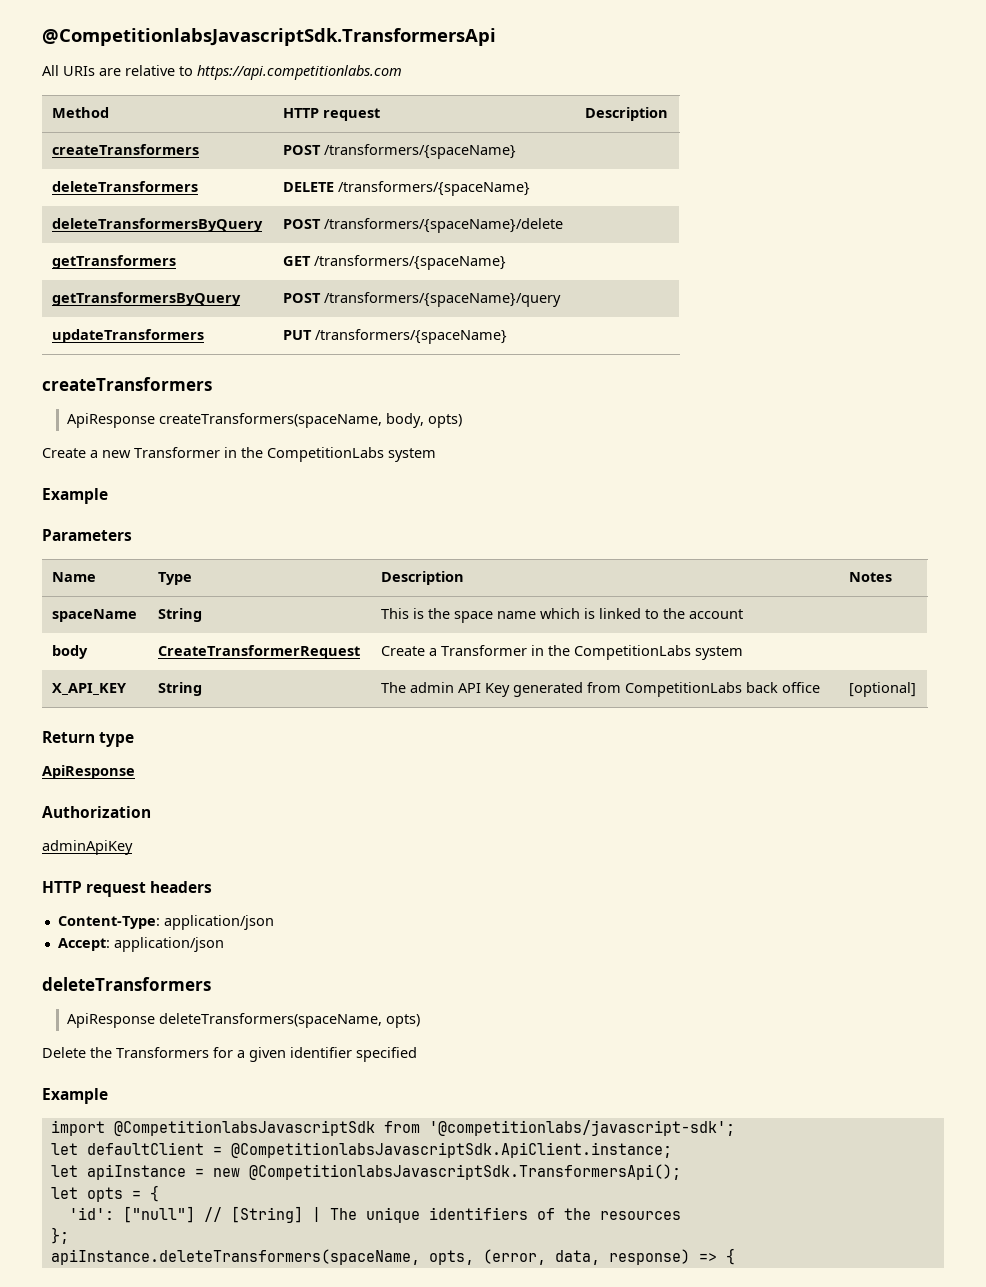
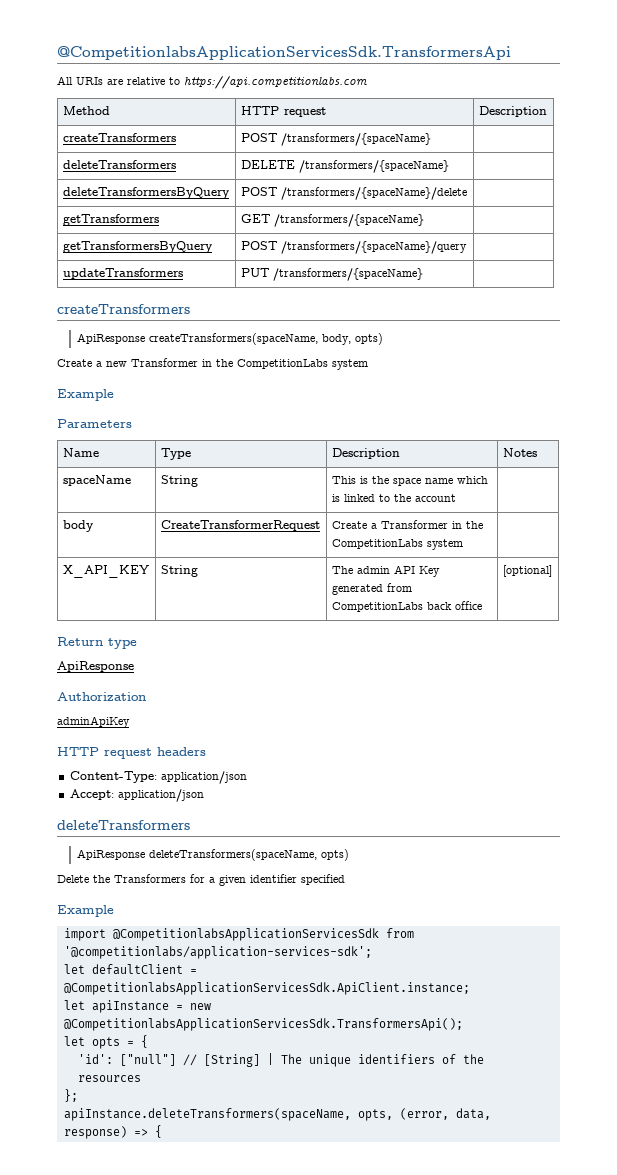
- @CompetitionlabsJavascriptSdk.TransformersApi
+ @CompetitionlabsApplicationServicesSdk.TransformersApi
- import @CompetitionlabsJavascriptSdk from '@competitionlabs/javascript-sdk';
+ import @CompetitionlabsApplicationServicesSdk from '@competitionlabs/application-services-sdk';
- let defaultClient = @CompetitionlabsJavascriptSdk.ApiClient.instance;
+ let defaultClient = @CompetitionlabsApplicationServicesSdk.ApiClient.instance;
- let apiInstance = new @CompetitionlabsJavascriptSdk.TransformersApi();
+ let apiInstance = new @CompetitionlabsApplicationServicesSdk.TransformersApi();

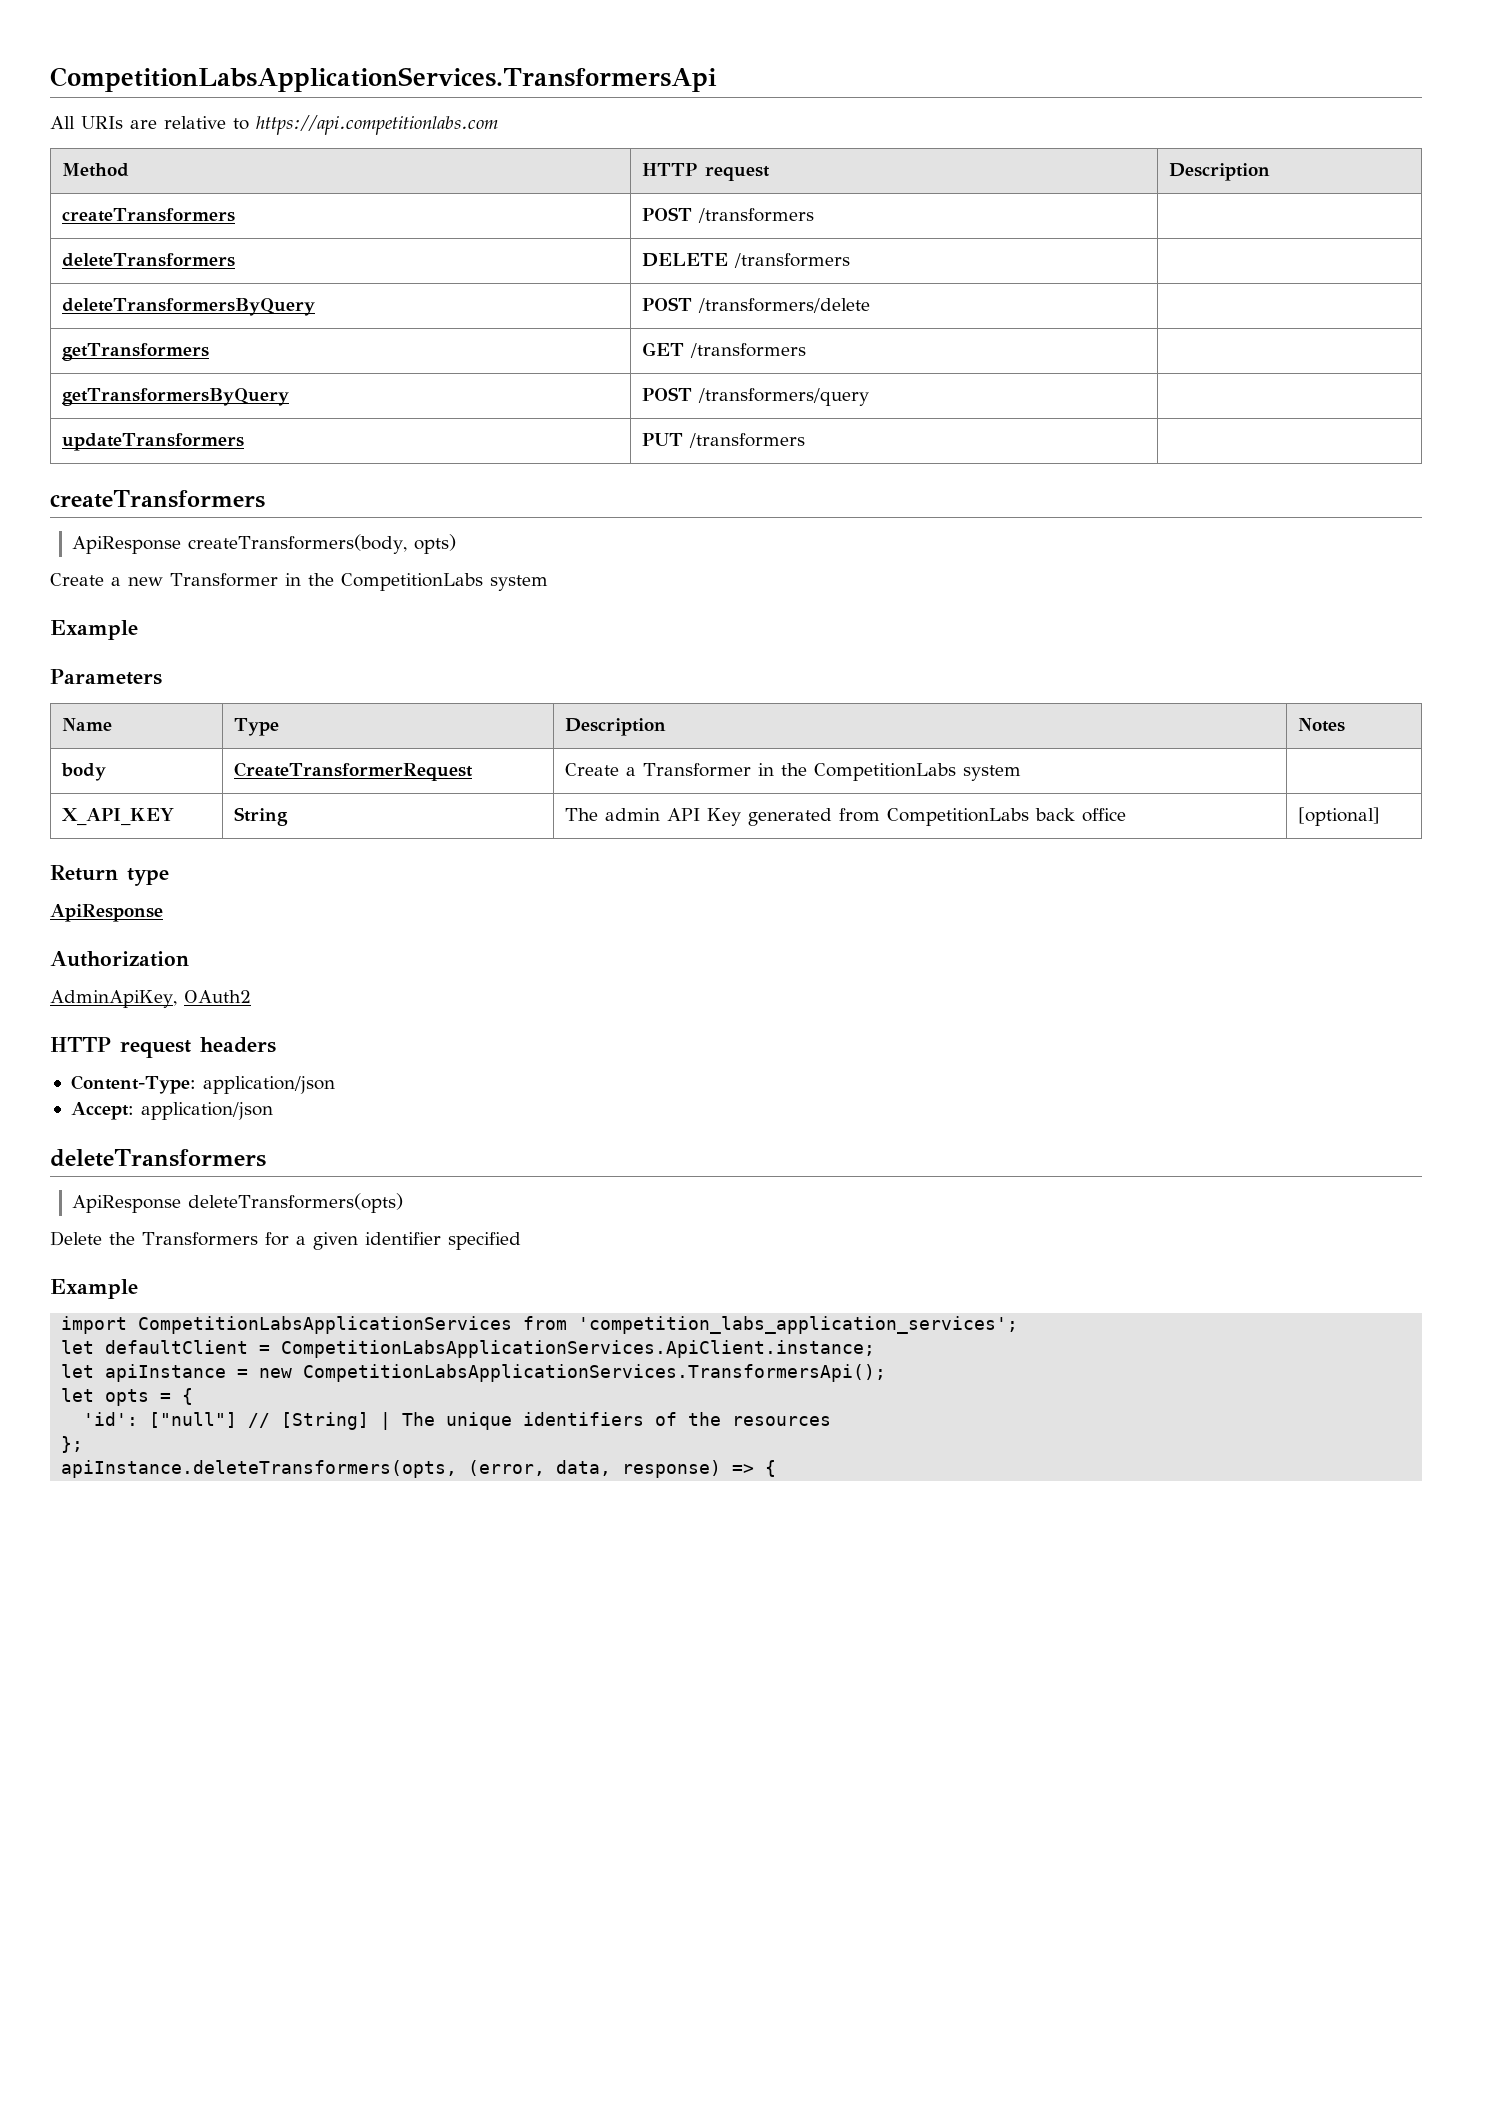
- @CompetitionlabsApplicationServicesSdk.TransformersApi
+ CompetitionLabsApplicationServices.TransformersApi
- createTransformers | POST /transformers/{spaceName} |
+ createTransformers | POST /transformers |
- deleteTransformers | DELETE /transformers/{spaceName} |
+ deleteTransformers | DELETE /transformers |
- deleteTransformersByQuery | POST /transformers/{spaceName}/delete |
+ deleteTransformersByQuery | POST /transformers/delete |
- getTransformers | GET /transformers/{spaceName} |
+ getTransformers | GET /transformers |
- getTransformersByQuery | POST /transformers/{spaceName}/query |
+ getTransformersByQuery | POST /transformers/query |
- updateTransformers | PUT /transformers/{spaceName} |
+ updateTransformers | PUT /transformers |
- ApiResponse createTransformers(spaceName, body, opts)
+ ApiResponse createTransformers(body, opts)
- spaceName | String | This is the space name which is linked to the account |
- adminApiKey
+ AdminApiKey, OAuth2
- ApiResponse deleteTransformers(spaceName, opts)
+ ApiResponse deleteTransformers(opts)
- import @CompetitionlabsApplicationServicesSdk from '@competitionlabs/application-services-sdk';
+ import CompetitionLabsApplicationServices from 'competition_labs_application_services';
- let defaultClient = @CompetitionlabsApplicationServicesSdk.ApiClient.instance;
+ let defaultClient = CompetitionLabsApplicationServices.ApiClient.instance;
- let apiInstance = new @CompetitionlabsApplicationServicesSdk.TransformersApi();
+ let apiInstance = new CompetitionLabsApplicationServices.TransformersApi();
- apiInstance.deleteTransformers(spaceName, opts, (error, data, response) => {
+ apiInstance.deleteTransformers(opts, (error, data, response) => {

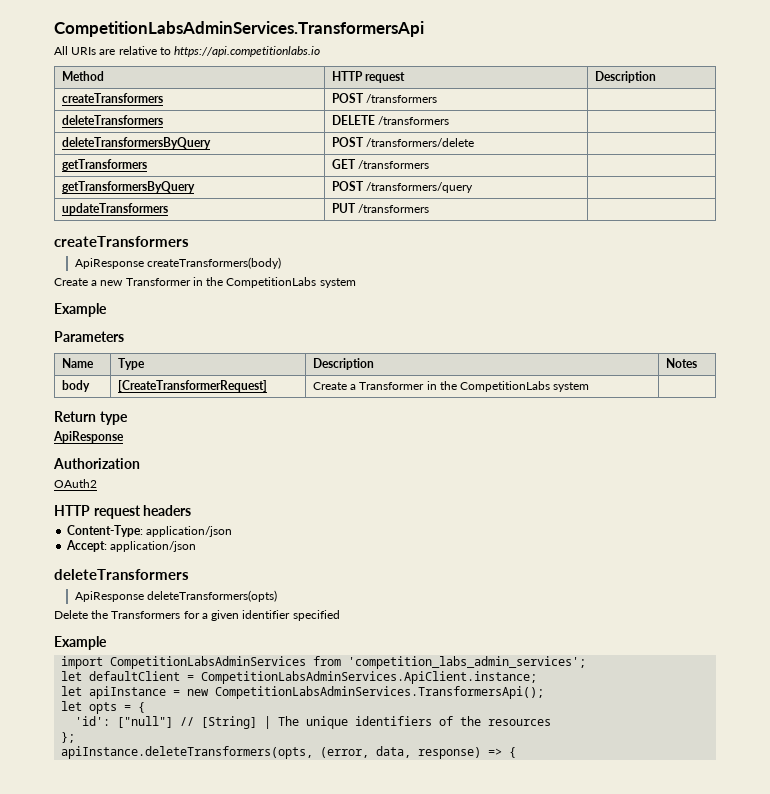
- CompetitionLabsApplicationServices.TransformersApi
+ CompetitionLabsAdminServices.TransformersApi
- All URIs are relative to https://api.competitionlabs.com
+ All URIs are relative to https://api.competitionlabs.io
- ApiResponse createTransformers(body, opts)
+ ApiResponse createTransformers(body)
- body | CreateTransformerRequest | Create a Transformer in the CompetitionLabs system |
+ body | [CreateTransformerRequest] | Create a Transformer in the CompetitionLabs system |
- X_API_KEY | String | The admin API Key generated from CompetitionLabs back office | [optional]
- AdminApiKey, OAuth2
+ OAuth2
- import CompetitionLabsApplicationServices from 'competition_labs_application_services';
+ import CompetitionLabsAdminServices from 'competition_labs_admin_services';
- let defaultClient = CompetitionLabsApplicationServices.ApiClient.instance;
+ let defaultClient = CompetitionLabsAdminServices.ApiClient.instance;
- let apiInstance = new CompetitionLabsApplicationServices.TransformersApi();
+ let apiInstance = new CompetitionLabsAdminServices.TransformersApi();

